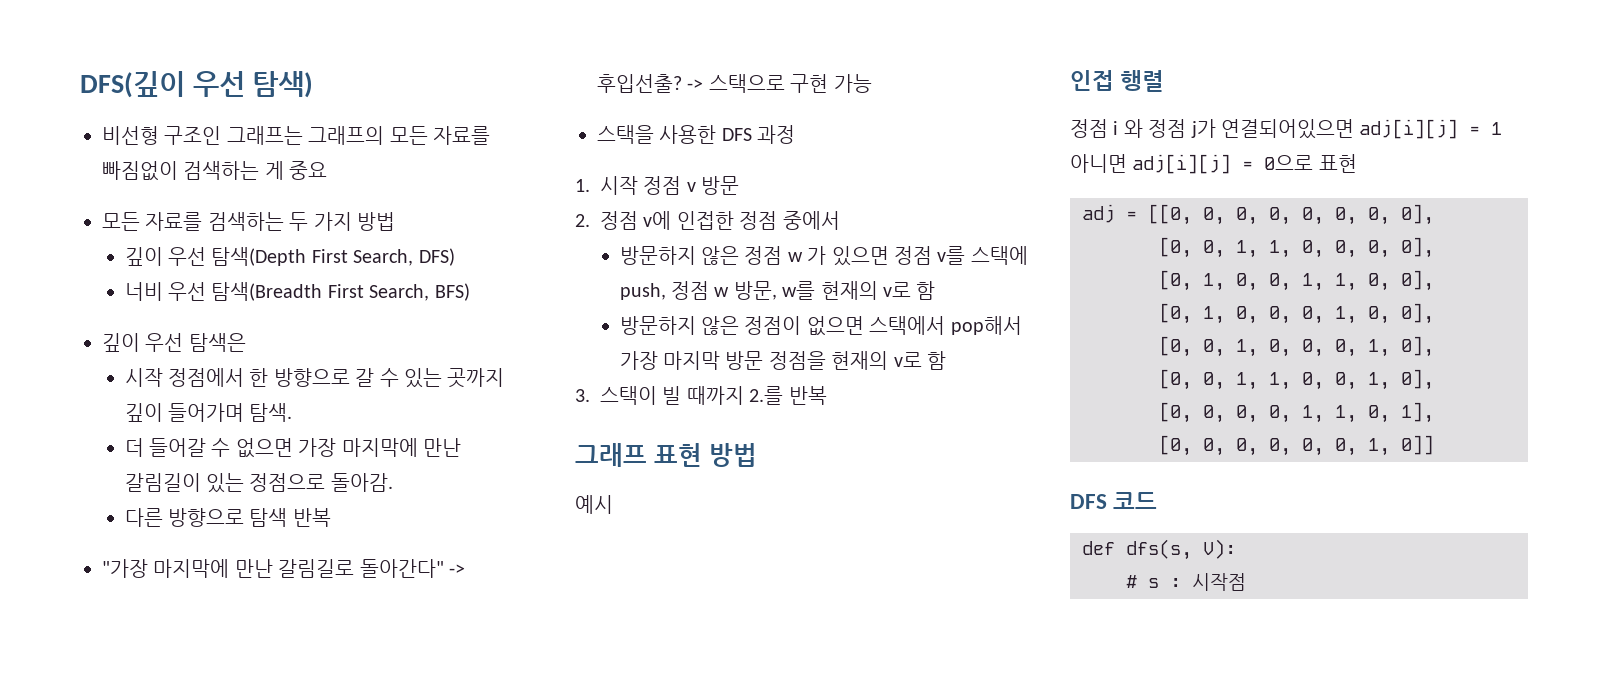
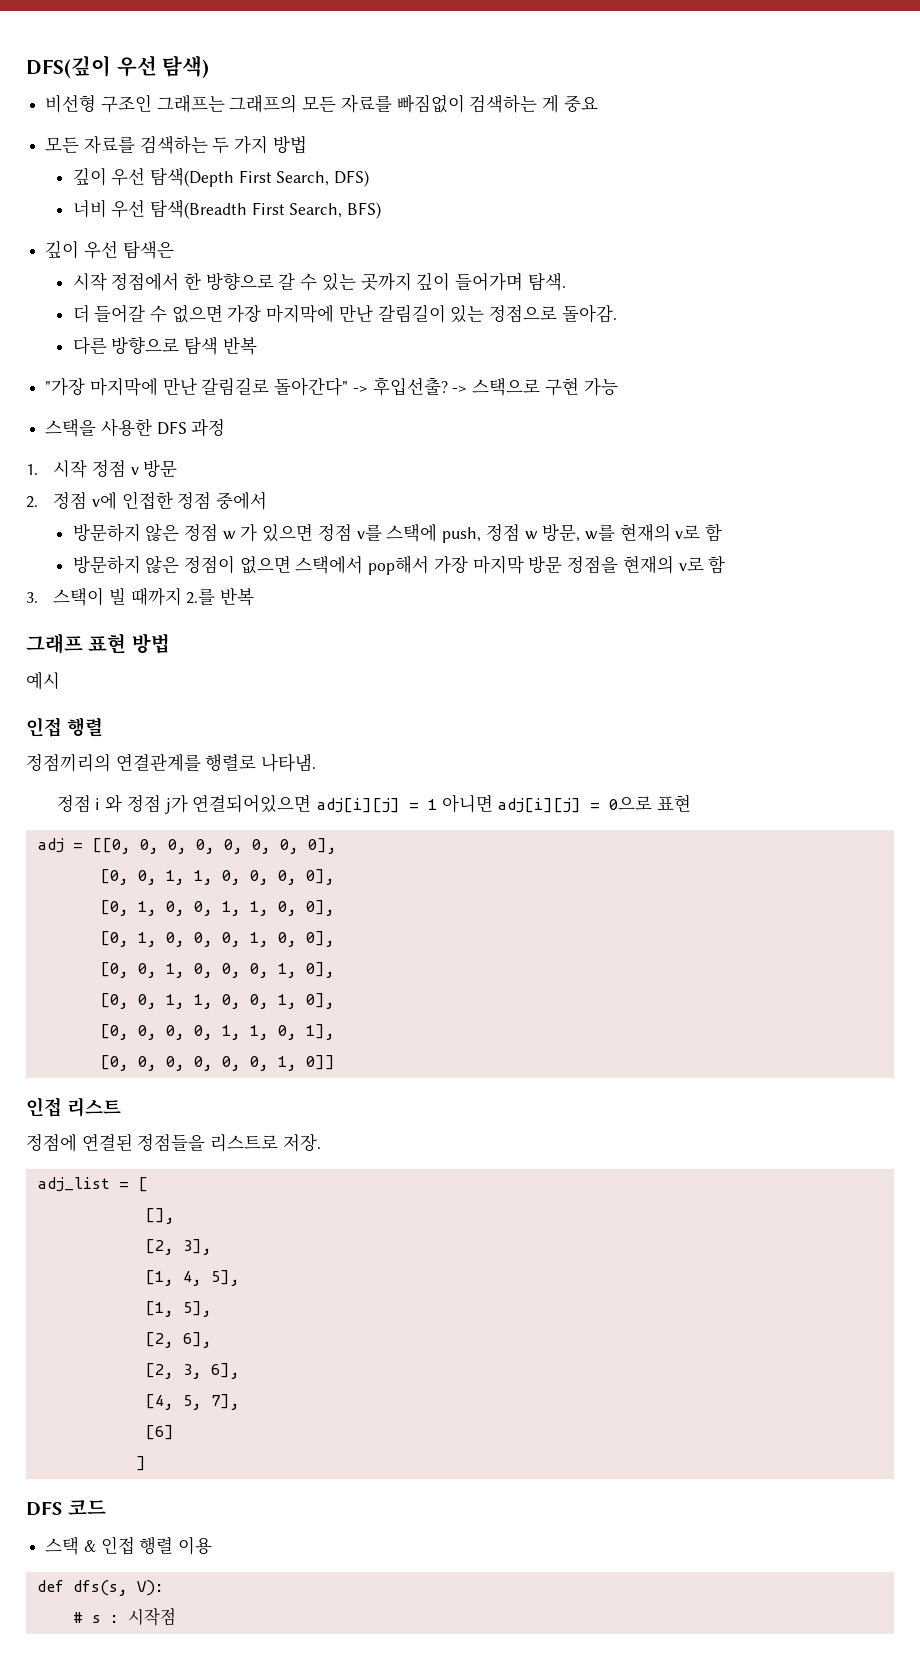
+ 정점끼리의 연결관계를 행렬로 나타냄.
+ 인접 리스트
+ 정점에 연결된 정점들을 리스트로 저장.
+ adj_list = [
+ [],
+ [2, 3],
+ [1, 4, 5],
+ [1, 5],
+ [2, 6],
+ [2, 3, 6],
+ [4, 5, 7],
+ [6]
+ ]
  DFS 코드
+ 스택 & 인접 행렬 이용

